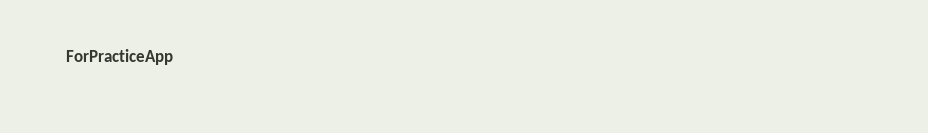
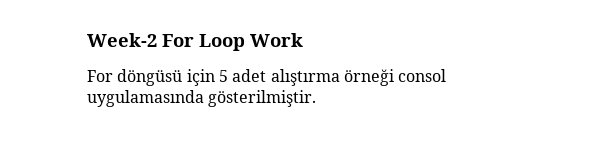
- ForPracticeApp
+ Week-2 For Loop Work
+ For döngüsü için 5 adet alıştırma örneği consol uygulamasında gösterilmiştir.

